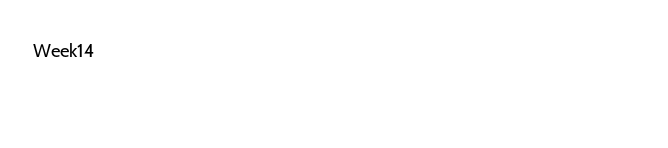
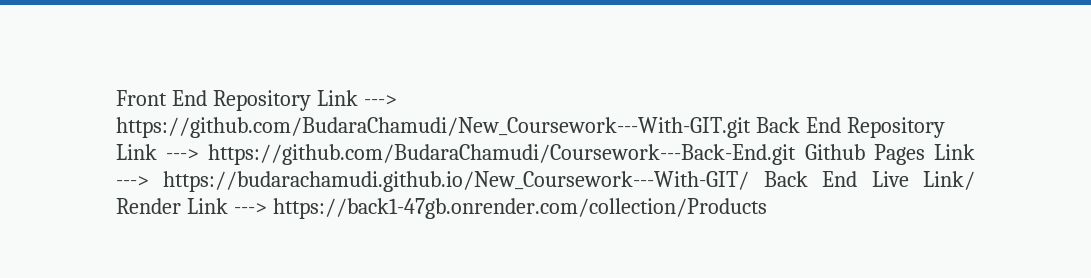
- Week14
+ Front End Repository Link ---> https://github.com/BudaraChamudi/New_Coursework---With-GIT.git Back End Repository Link ---> https://github.com/BudaraChamudi/Coursework---Back-End.git Github Pages Link ---> https://budarachamudi.github.io/New_Coursework---With-GIT/ Back End Live Link/ Render Link ---> https://back1-47gb.onrender.com/collection/Products

